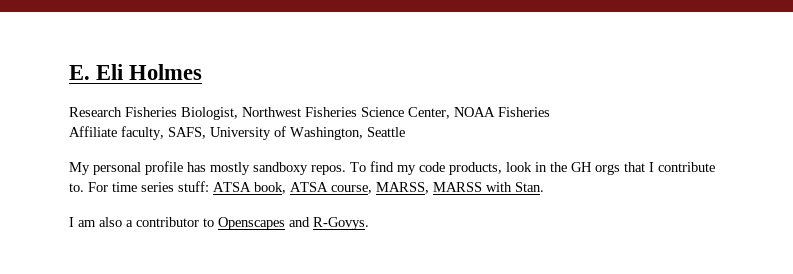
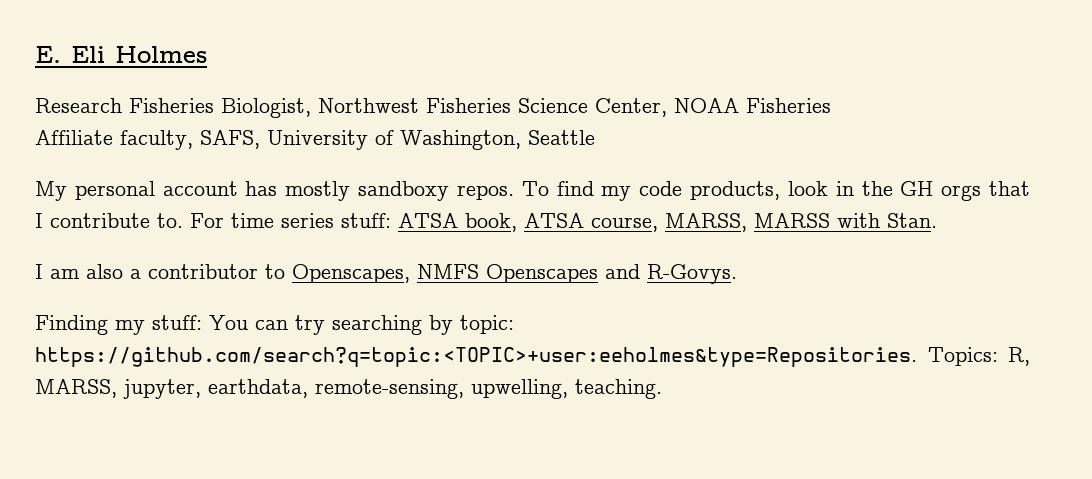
- My personal profile has mostly sandboxy repos.
+ My personal account has mostly sandboxy repos.
- I am also a contributor to Openscapes and R-Govys.
+ I am also a contributor to Openscapes, NMFS Openscapes and R-Govys.
+ Finding my stuff: You can try searching by topic: https://github.com/search?q=topic:<TOPIC>+user:eeholmes&type=Repositories. Topics: R, MARSS, jupyter, earthdata, remote-sensing, upwelling, teaching.

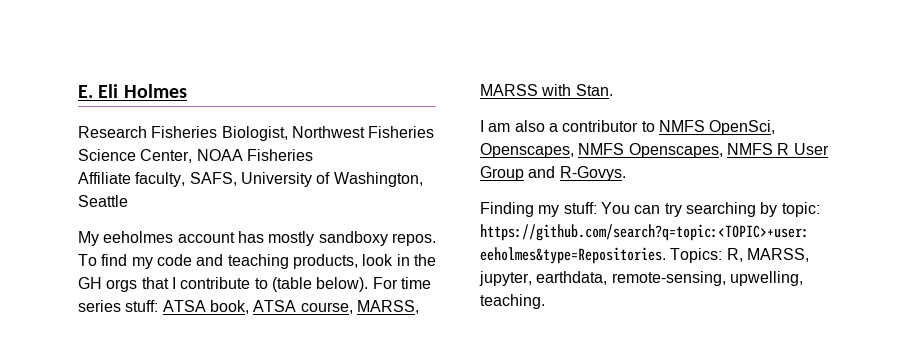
- My personal account has mostly sandboxy repos.
+ My eeholmes account has mostly sandboxy repos.
- To find my code products, look in the GH orgs that I contribute to.
+ To find my code and teaching products, look in the GH orgs that I contribute to (table below).
- I am also a contributor to Openscapes, NMFS Openscapes and R-Govys.
+ I am also a contributor to NMFS OpenSci, Openscapes, NMFS Openscapes, NMFS R User Group and R-Govys.

